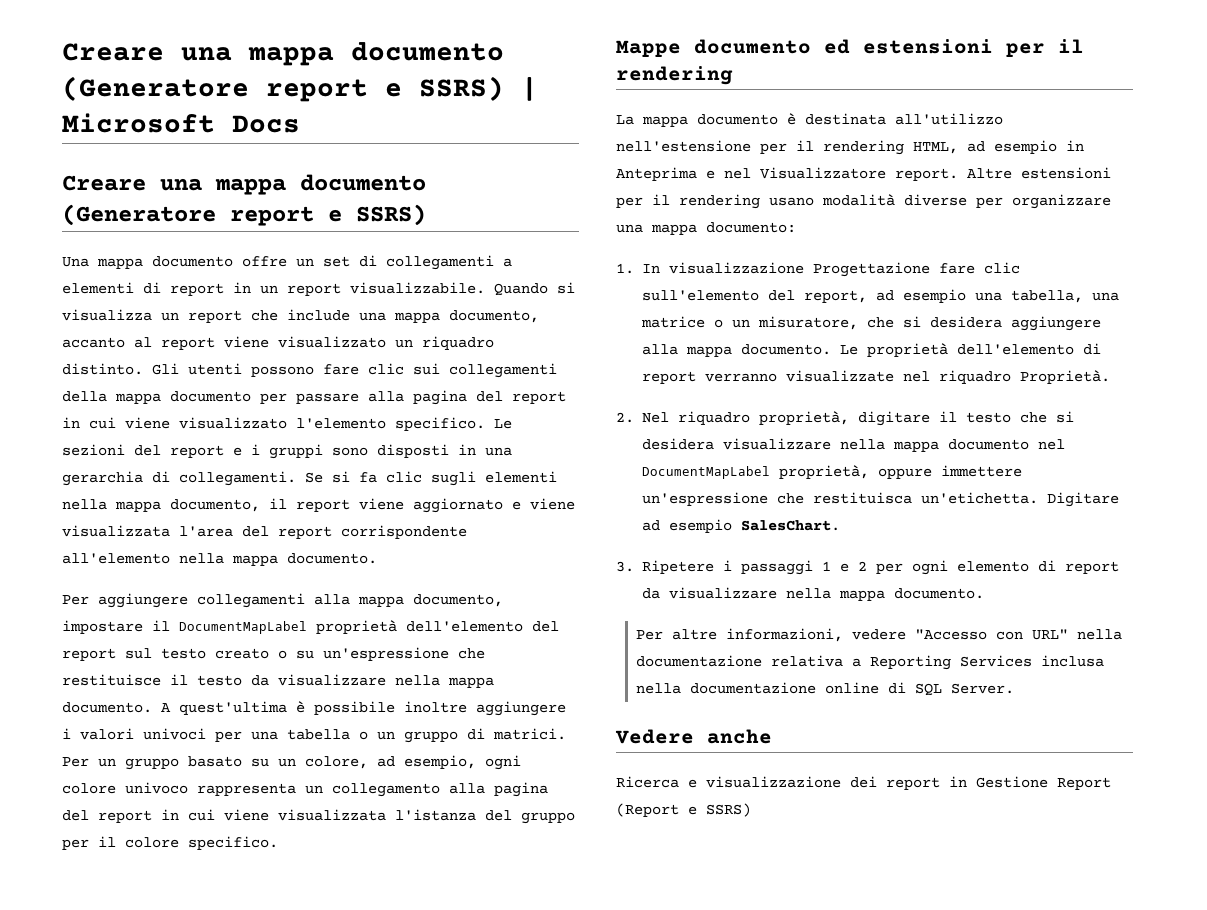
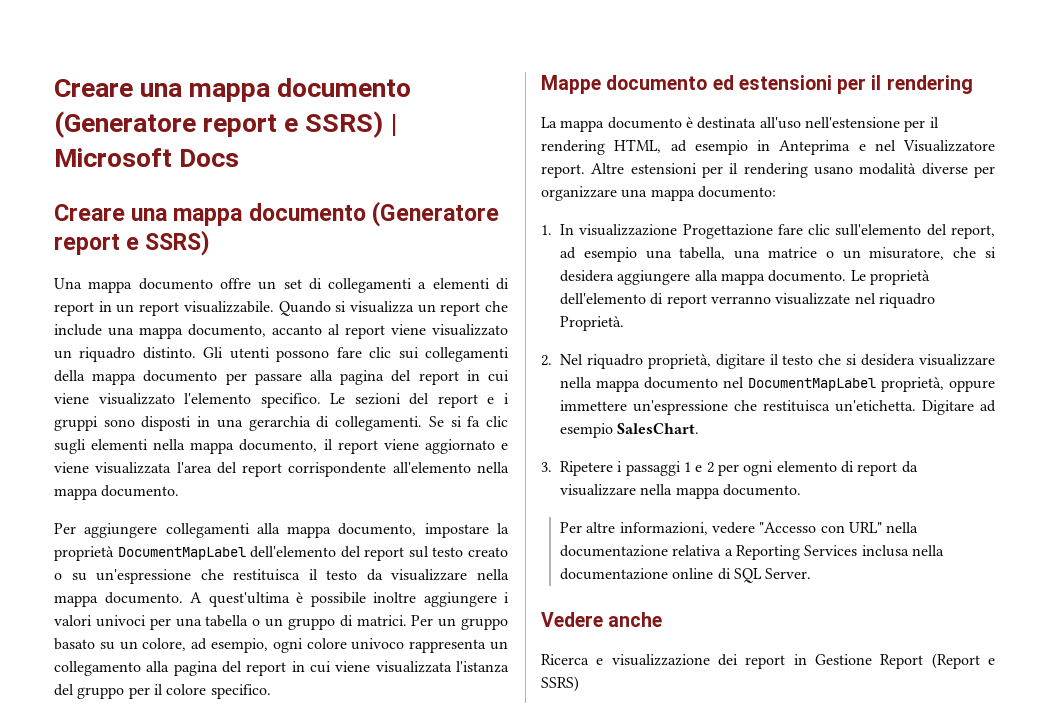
- Per aggiungere collegamenti alla mappa documento, impostare il DocumentMapLabel proprietà dell'elemento del report sul testo creato o su un'espressione che restituisce il testo da visualizzare nella mappa documento.
+ Per aggiungere collegamenti alla mappa documento, impostare la proprietà DocumentMapLabel dell'elemento del report sul testo creato o su un'espressione che restituisca il testo da visualizzare nella mappa documento.
- La mappa documento è destinata all'utilizzo nell'estensione per il rendering HTML, ad esempio in Anteprima e nel Visualizzatore report.
+ La mappa documento è destinata all'uso nell'estensione per il rendering HTML, ad esempio in Anteprima e nel Visualizzatore report.

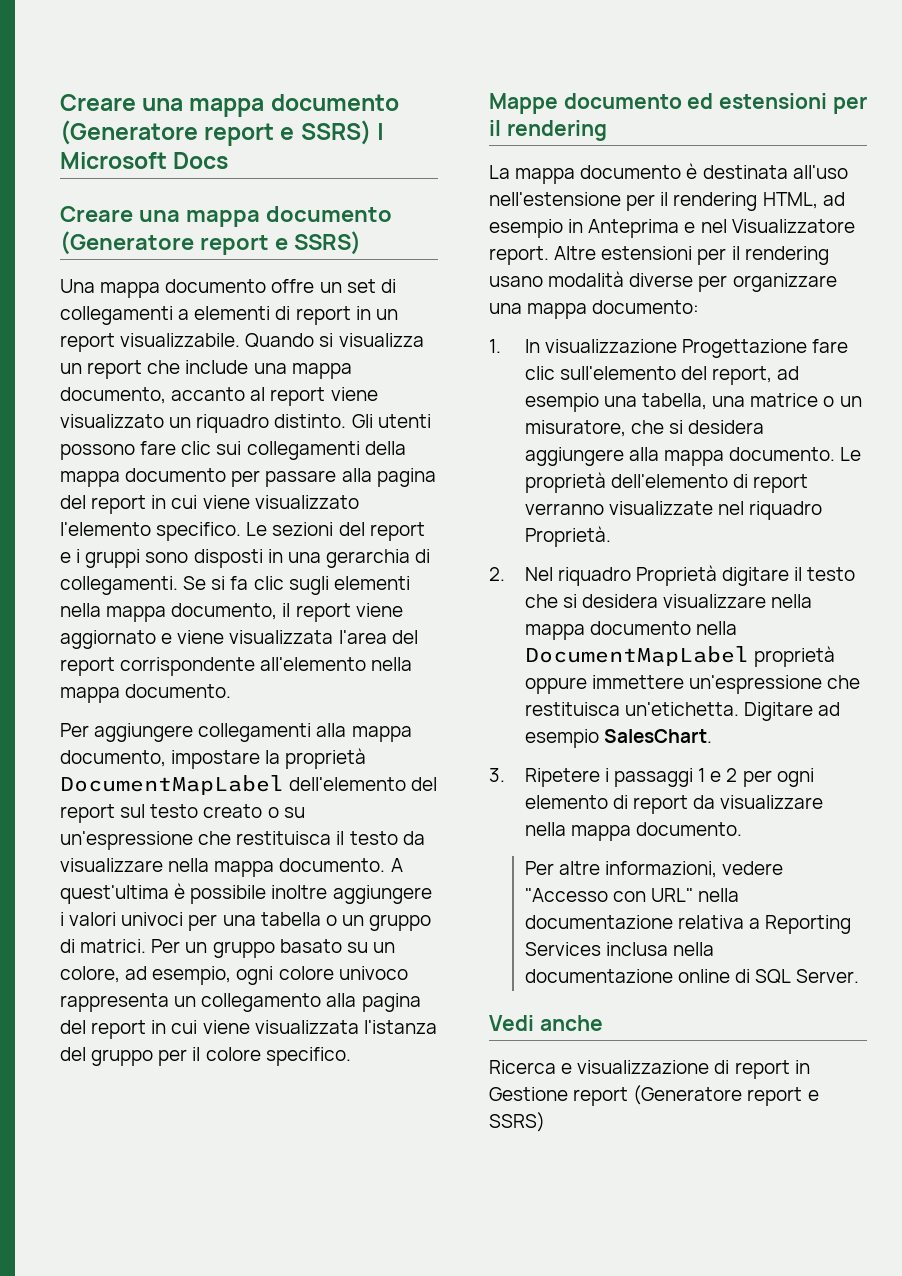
- 2. Nel riquadro proprietà, digitare il testo che si desidera visualizzare nella mappa documento nel DocumentMapLabel proprietà, oppure immettere un'espressione che restituisca un'etichetta.
+ 2. Nel riquadro Proprietà digitare il testo che si desidera visualizzare nella mappa documento nella DocumentMapLabel proprietà oppure immettere un'espressione che restituisca un'etichetta.
- Vedere anche
+ Vedi anche
- Ricerca e visualizzazione dei report in Gestione Report (Report e SSRS)
+ Ricerca e visualizzazione di report in Gestione report (Generatore report e SSRS)

